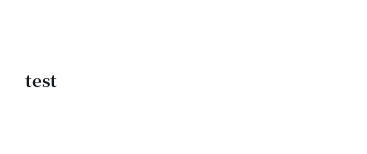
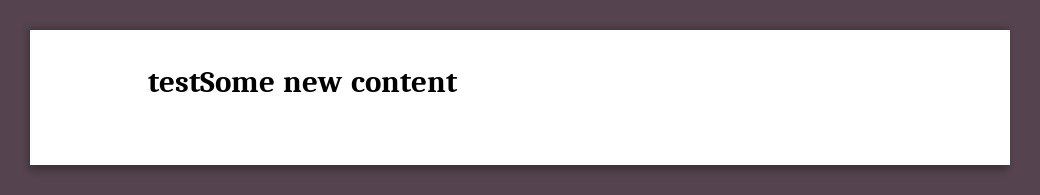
- test
+ testSome new content

